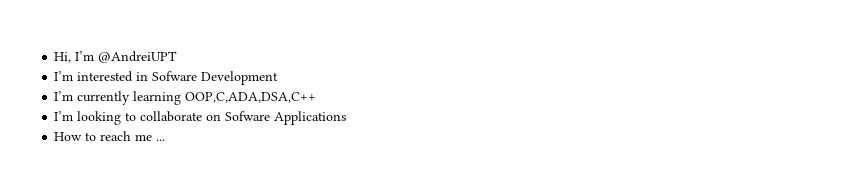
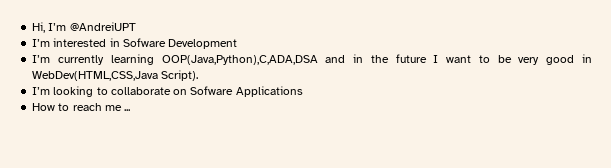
- I’m currently learning OOP,C,ADA,DSA,C++
+ I’m currently learning OOP(Java,Python),C,ADA,DSA and in the future I want to be very good in WebDev(HTML,CSS,Java Script).

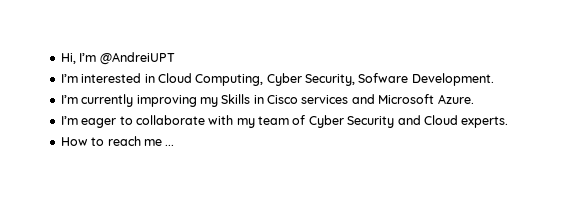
- I’m interested in Sofware Development
- I’m currently learning OOP(Java,Python),C,ADA,DSA and in the future I want to be very good in WebDev(HTML,CSS,Java Script).
- I’m looking to collaborate on Sofware Applications
+ I’m interested in Cloud Computing, Cyber Security, Sofware Development.
+ I’m currently improving my Skills in Cisco services and Microsoft Azure.
+ I’m eager to collaborate with my team of Cyber Security and Cloud experts.

